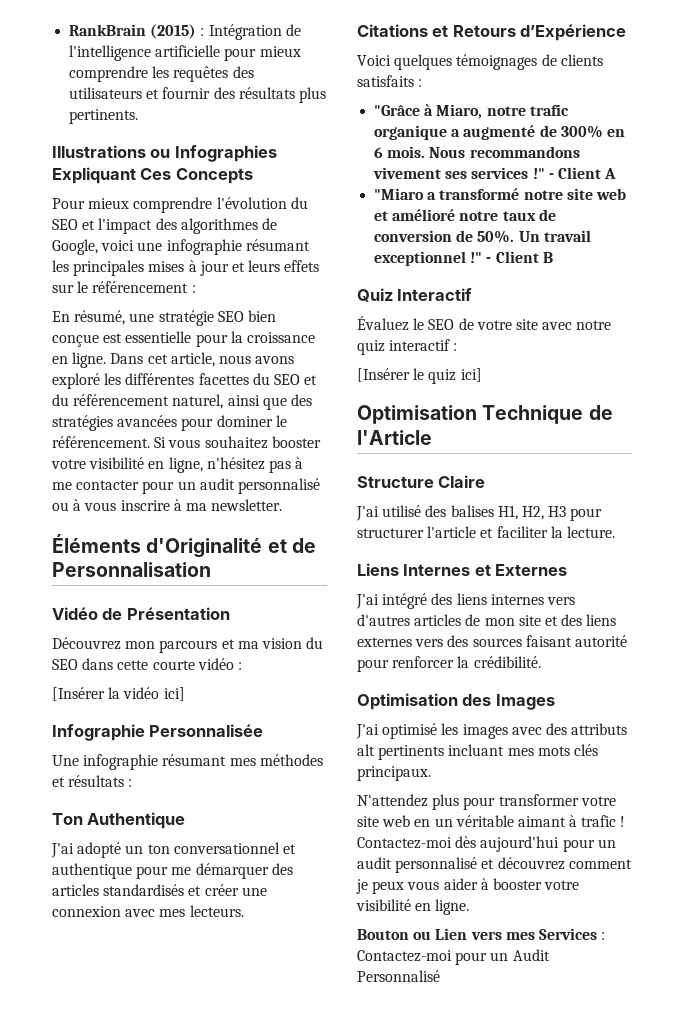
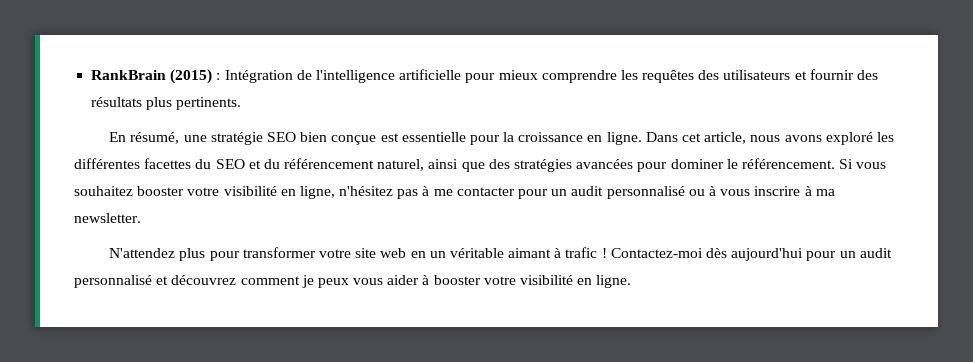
- Illustrations ou Infographies Expliquant Ces Concepts
- Pour mieux comprendre l'évolution du SEO et l'impact des algorithmes de Google, voici une infographie résumant les principales mises à jour et leurs effets sur le référencement :
- Éléments d'Originalité et de Personnalisation
- Vidéo de Présentation
- Découvrez mon parcours et ma vision du SEO dans cette courte vidéo :
- [Insérer la vidéo ici]
- Infographie Personnalisée
- Une infographie résumant mes méthodes et résultats :
- Ton Authentique
- J'ai adopté un ton conversationnel et authentique pour me démarquer des articles standardisés et créer une connexion avec mes lecteurs.
- Citations et Retours d’Expérience
- Voici quelques témoignages de clients satisfaits :
- "Grâce à Miaro, notre trafic organique a augmenté de 300% en 6 mois. Nous recommandons vivement ses services !" - Client A
- "Miaro a transformé notre site web et amélioré notre taux de conversion de 50%. Un travail exceptionnel !" - Client B
- Quiz Interactif
- Évaluez le SEO de votre site avec notre quiz interactif :
- [Insérer le quiz ici]
- Optimisation Technique de l'Article
- Structure Claire
- J'ai utilisé des balises H1, H2, H3 pour structurer l'article et faciliter la lecture.
- Liens Internes et Externes
- J'ai intégré des liens internes vers d'autres articles de mon site et des liens externes vers des sources faisant autorité pour renforcer la crédibilité.
- Optimisation des Images
- J'ai optimisé les images avec des attributs alt pertinents incluant mes mots clés principaux.
- Bouton ou Lien vers mes Services : Contactez-moi pour un Audit Personnalisé

